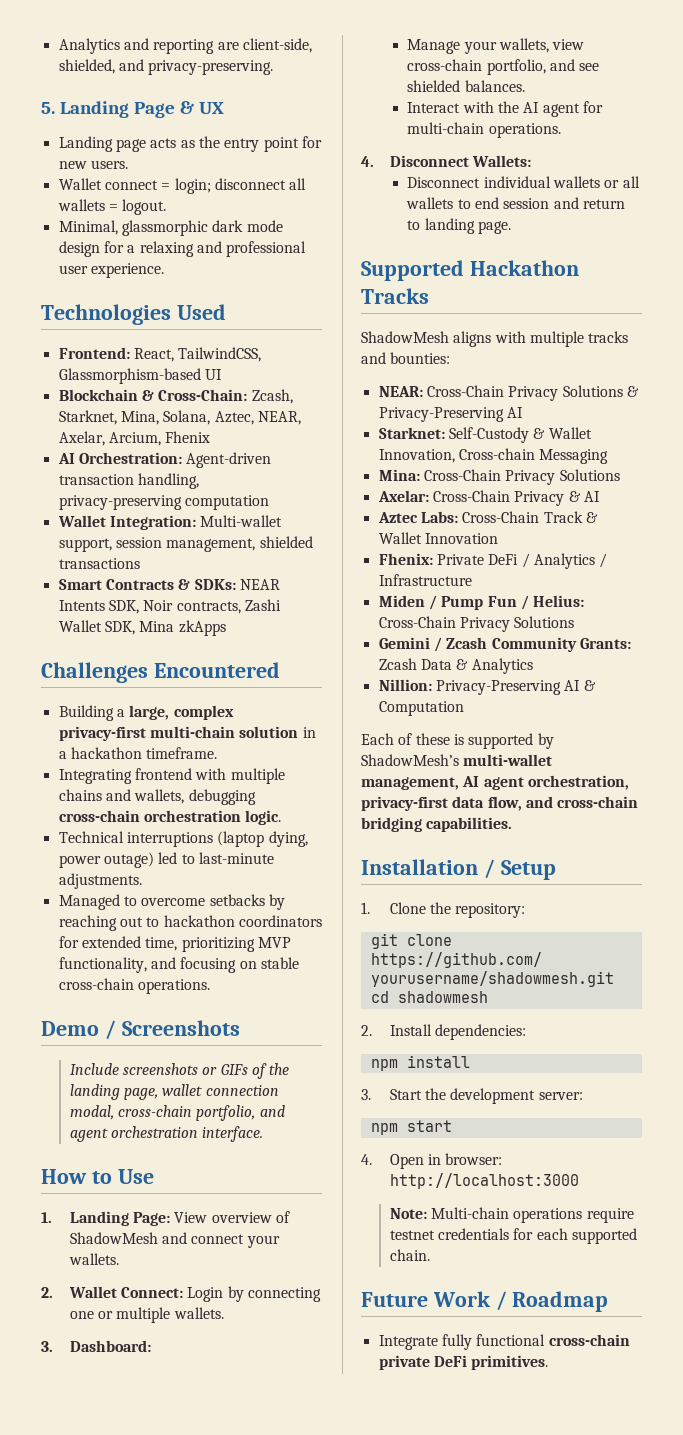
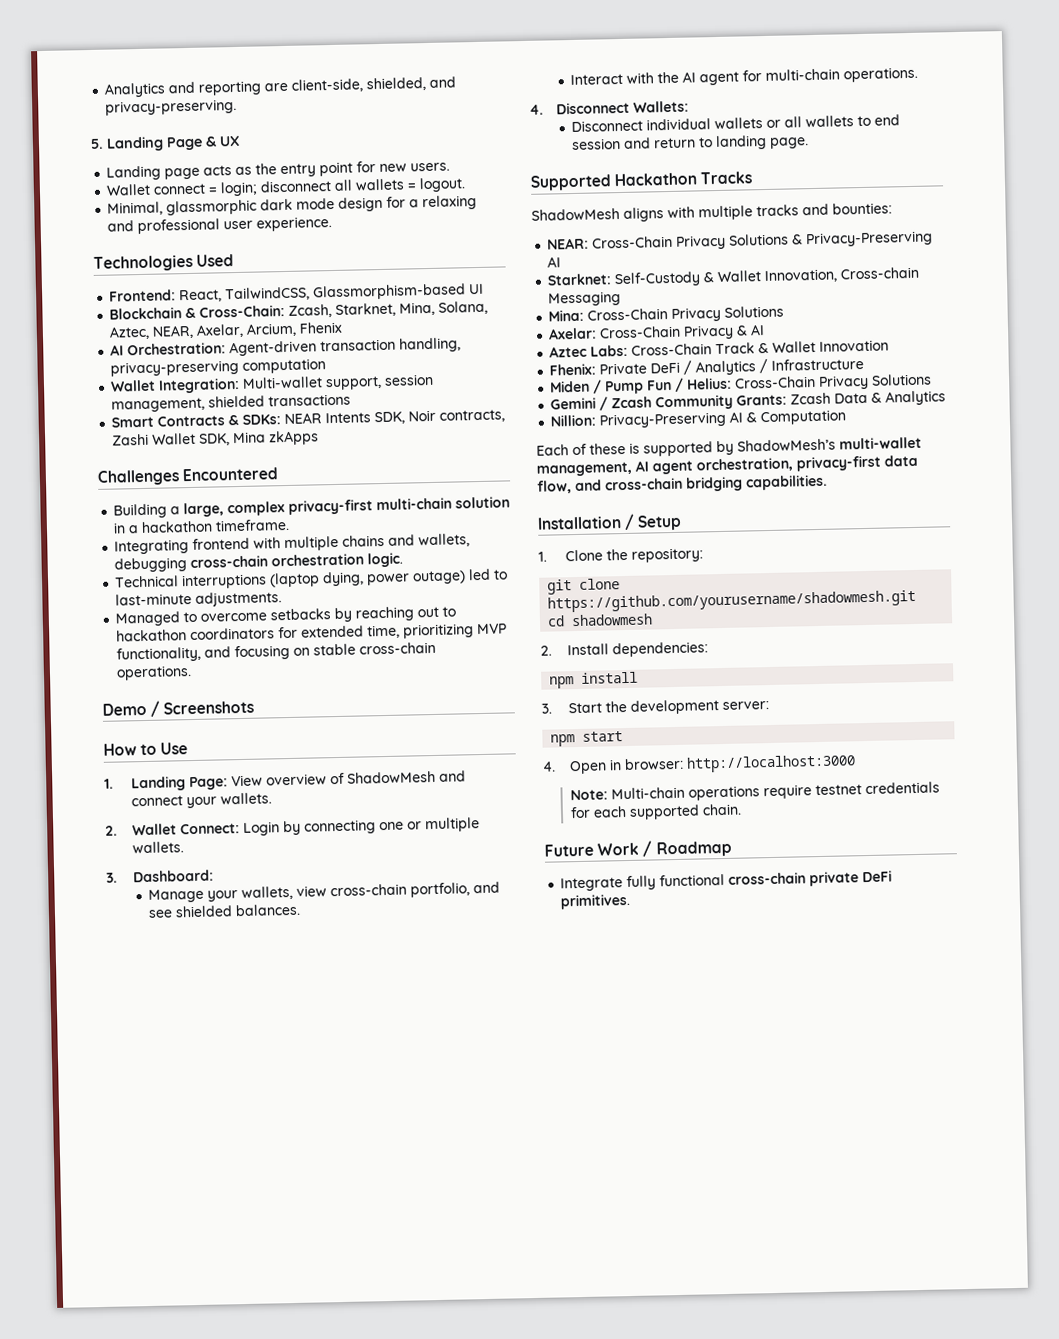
- Include screenshots or GIFs of the landing page, wallet connection modal, cross-chain portfolio, and agent orchestration interface.

